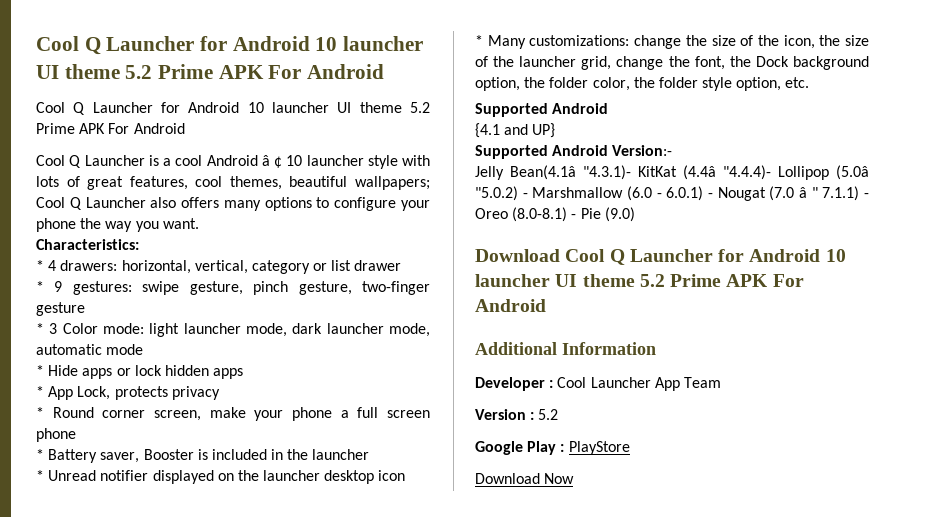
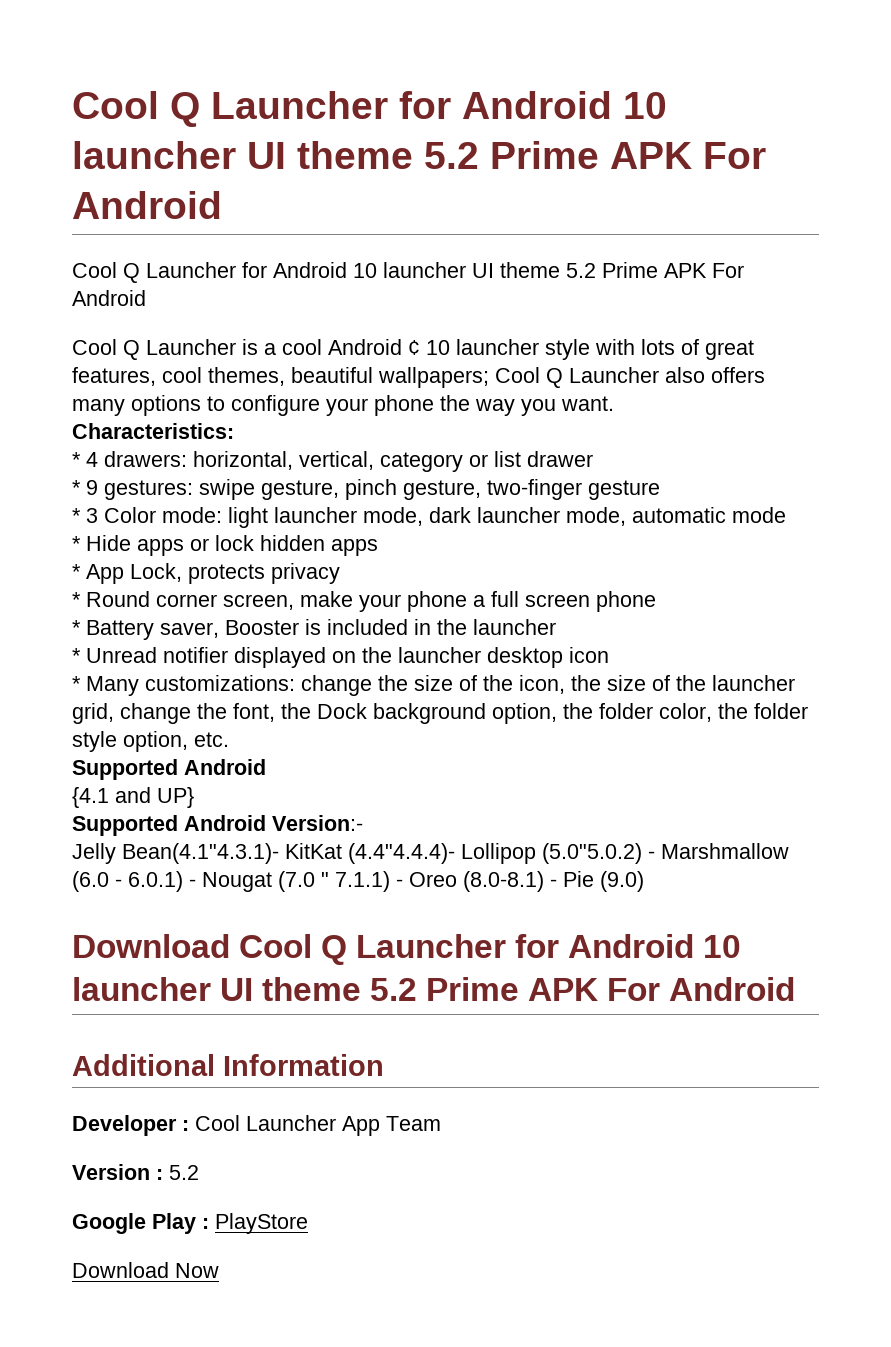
- Cool Q Launcher is a cool Android â ¢ 10 launcher style with lots of great features, cool themes, beautiful wallpapers; Cool Q Launcher also offers many options to configure your phone the way you want.
+ Cool Q Launcher is a cool Android ¢ 10 launcher style with lots of great features, cool themes, beautiful wallpapers; Cool Q Launcher also offers many options to configure your phone the way you want.
- Jelly Bean(4.1â "4.3.1)- KitKat (4.4â "4.4.4)- Lollipop (5.0â "5.0.2) - Marshmallow (6.0 - 6.0.1) - Nougat (7.0 â " 7.1.1) - Oreo (8.0-8.1) - Pie (9.0)
+ Jelly Bean(4.1"4.3.1)- KitKat (4.4"4.4.4)- Lollipop (5.0"5.0.2) - Marshmallow (6.0 - 6.0.1) - Nougat (7.0 " 7.1.1) - Oreo (8.0-8.1) - Pie (9.0)

